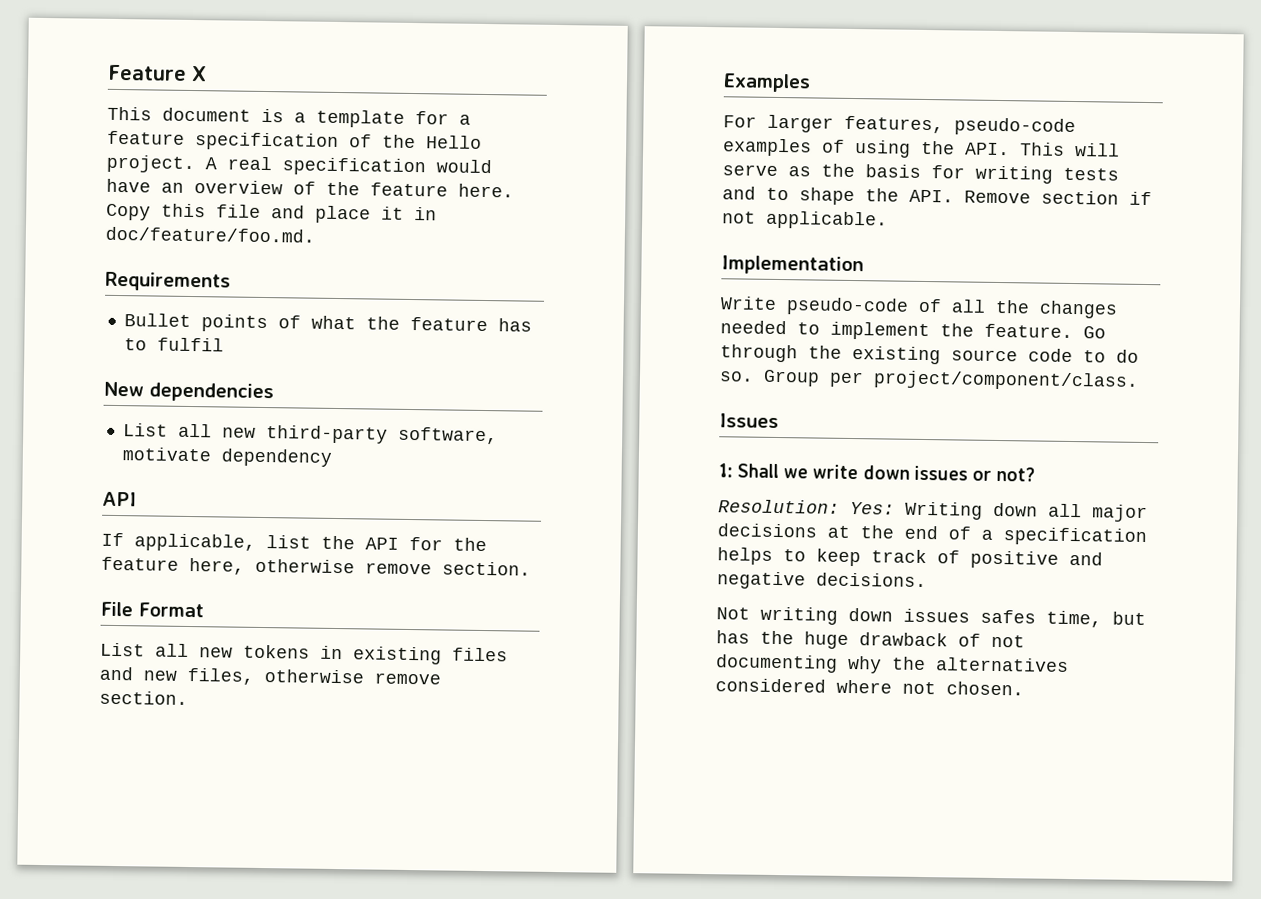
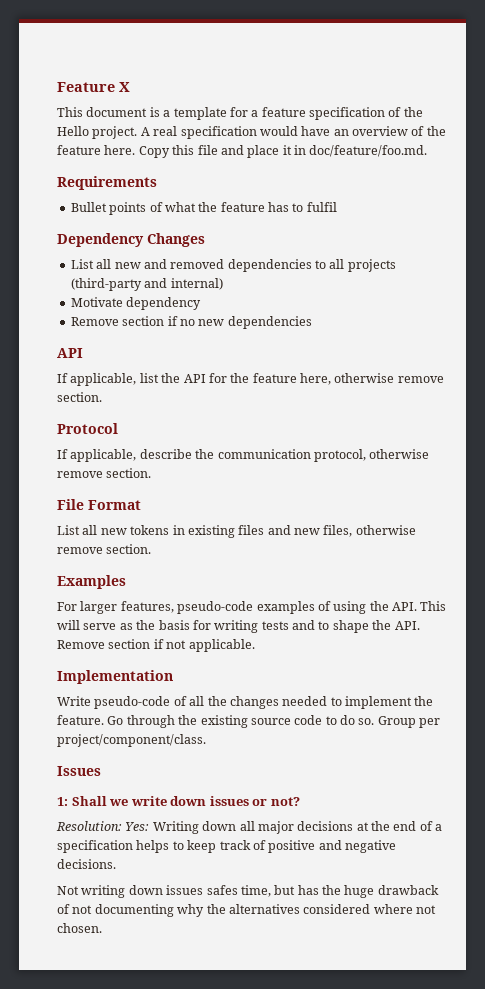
- New dependencies
- List all new third-party software, motivate dependency
+ Dependency Changes
+ List all new and removed dependencies to all projects (third-party and internal)
+ Motivate dependency
+ Remove section if no new dependencies
+ Protocol
+ If applicable, describe the communication protocol, otherwise remove section.

